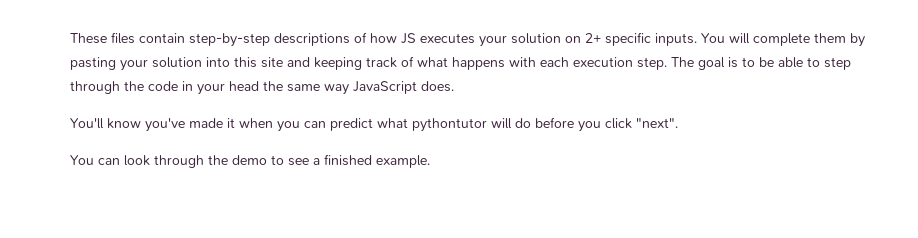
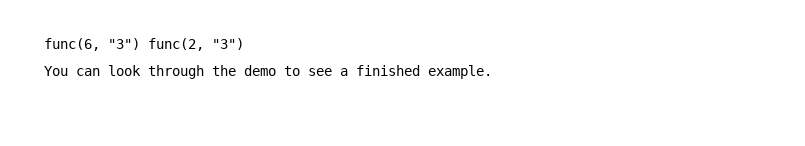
- These files contain step-by-step descriptions of how JS executes your solution on 2+ specific inputs. You will complete them by pasting your solution into this site and keeping track of what happens with each execution step. The goal is to be able to step through the code in your head the same way JavaScript does.
- You'll know you've made it when you can predict what pythontutor will do before you click "next".
+ func(6, "3") func(2, "3")

